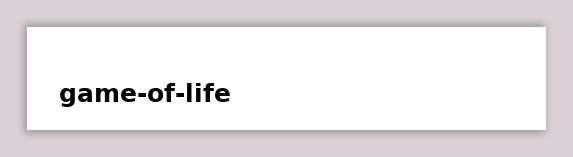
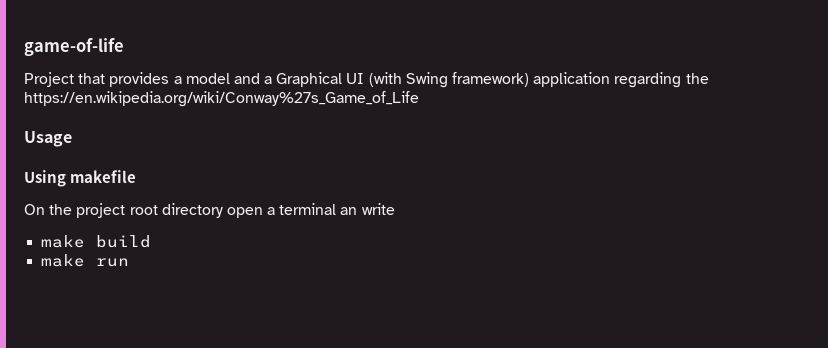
+ Project that provides a model and a Graphical UI (with Swing framework) application regarding the https://en.wikipedia.org/wiki/Conway%27s_Game_of_Life
+ Usage
+ Using makefile
+ On the project root directory open a terminal an write
+ make build
+ make run

